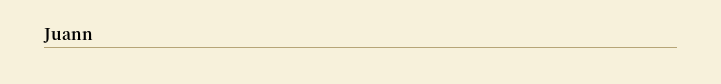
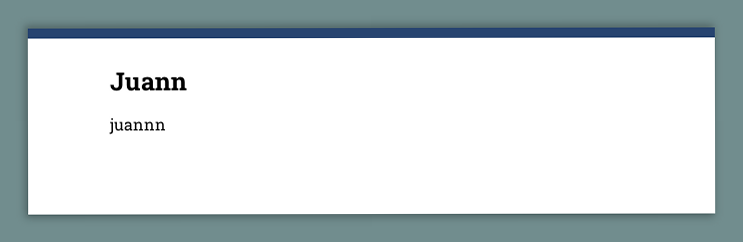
+ juannn

